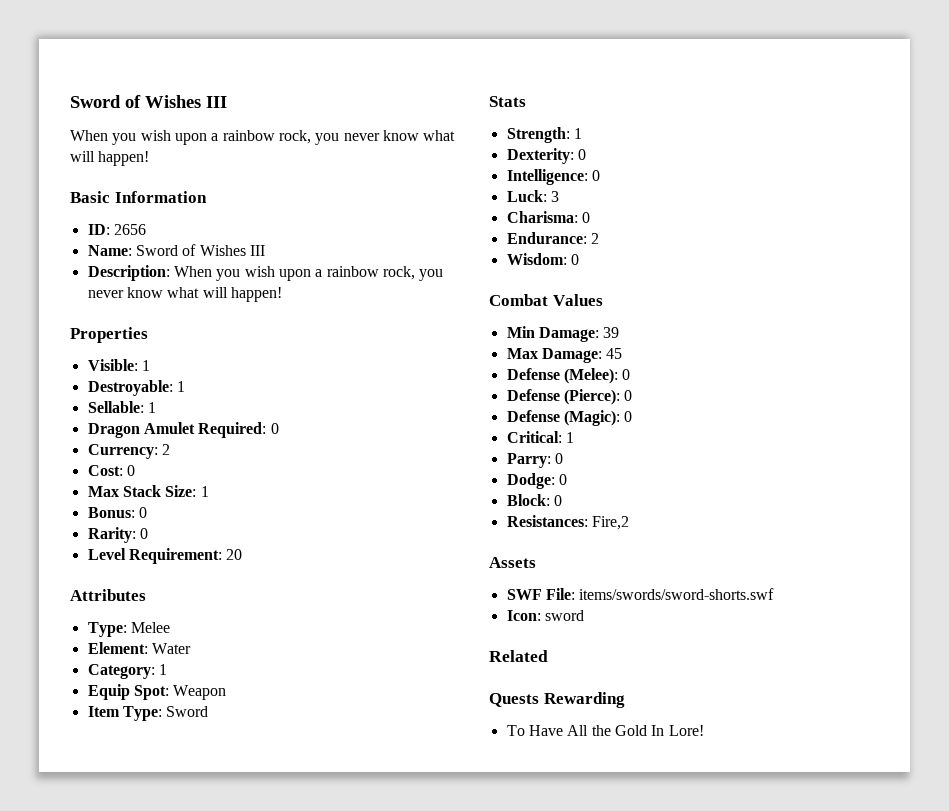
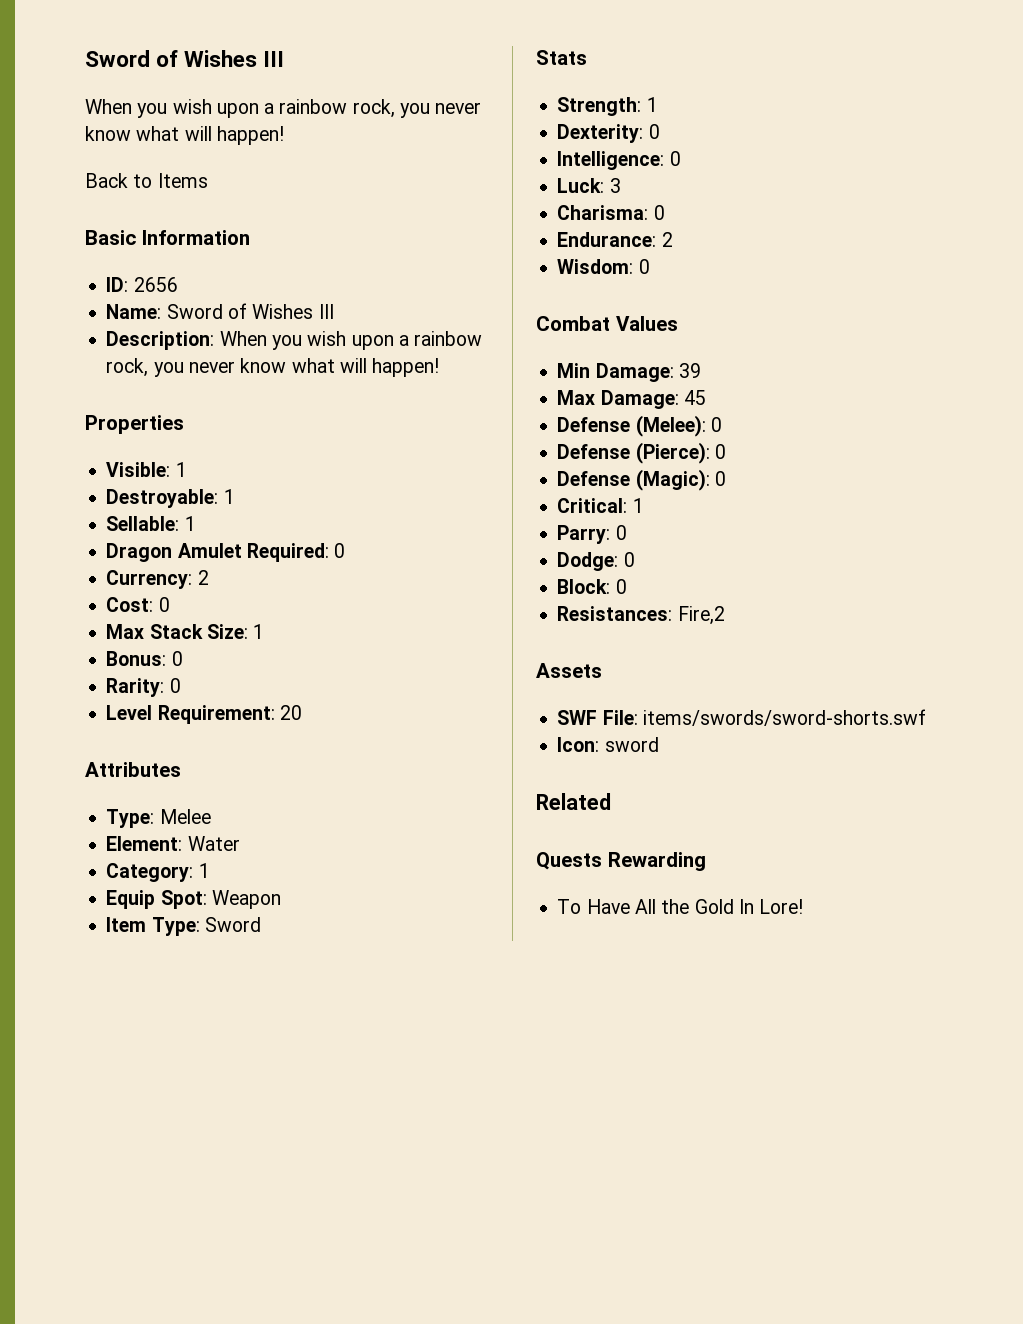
+ Back to Items

